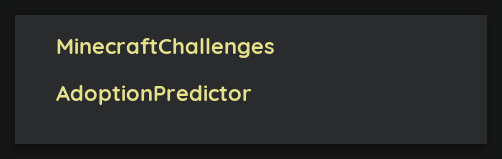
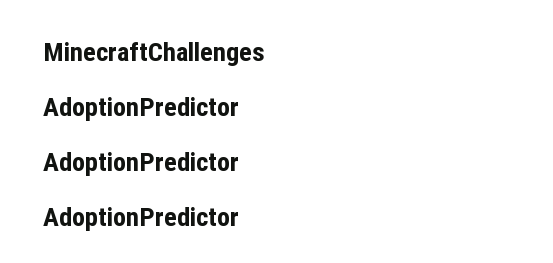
  MinecraftChallenges
+ AdoptionPredictor
+ AdoptionPredictor

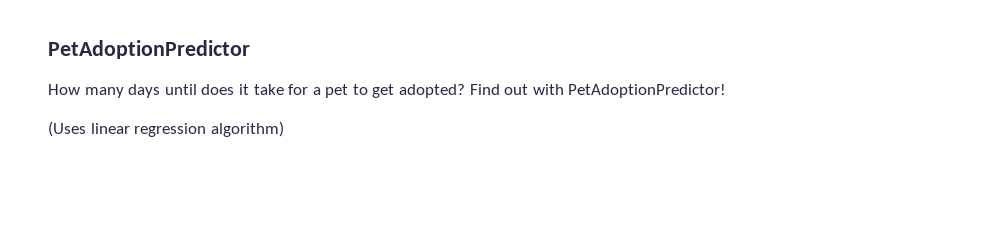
- MinecraftChallenges
- AdoptionPredictor
- AdoptionPredictor
- AdoptionPredictor
+ PetAdoptionPredictor
+ How many days until does it take for a pet to get adopted? Find out with PetAdoptionPredictor!
+ (Uses linear regression algorithm)

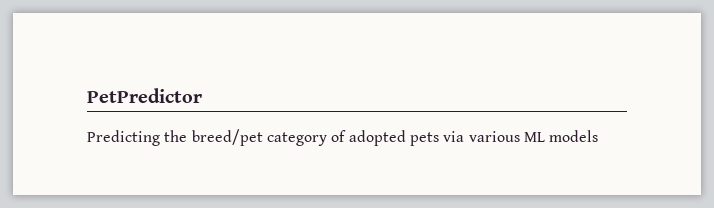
- PetAdoptionPredictor
- How many days until does it take for a pet to get adopted? Find out with PetAdoptionPredictor!
- (Uses linear regression algorithm)
+ PetPredictor
+ Predicting the breed/pet category of adopted pets via various ML models

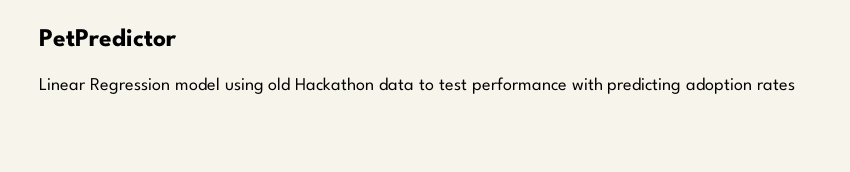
- Predicting the breed/pet category of adopted pets via various ML models
+ Linear Regression model using old Hackathon data to test performance with predicting adoption rates

